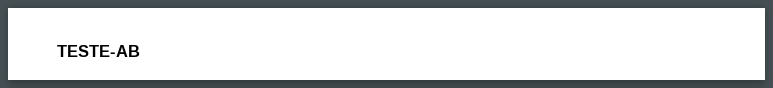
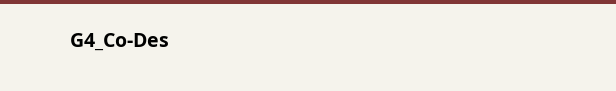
- TESTE-AB
+ G4_Co-Des

